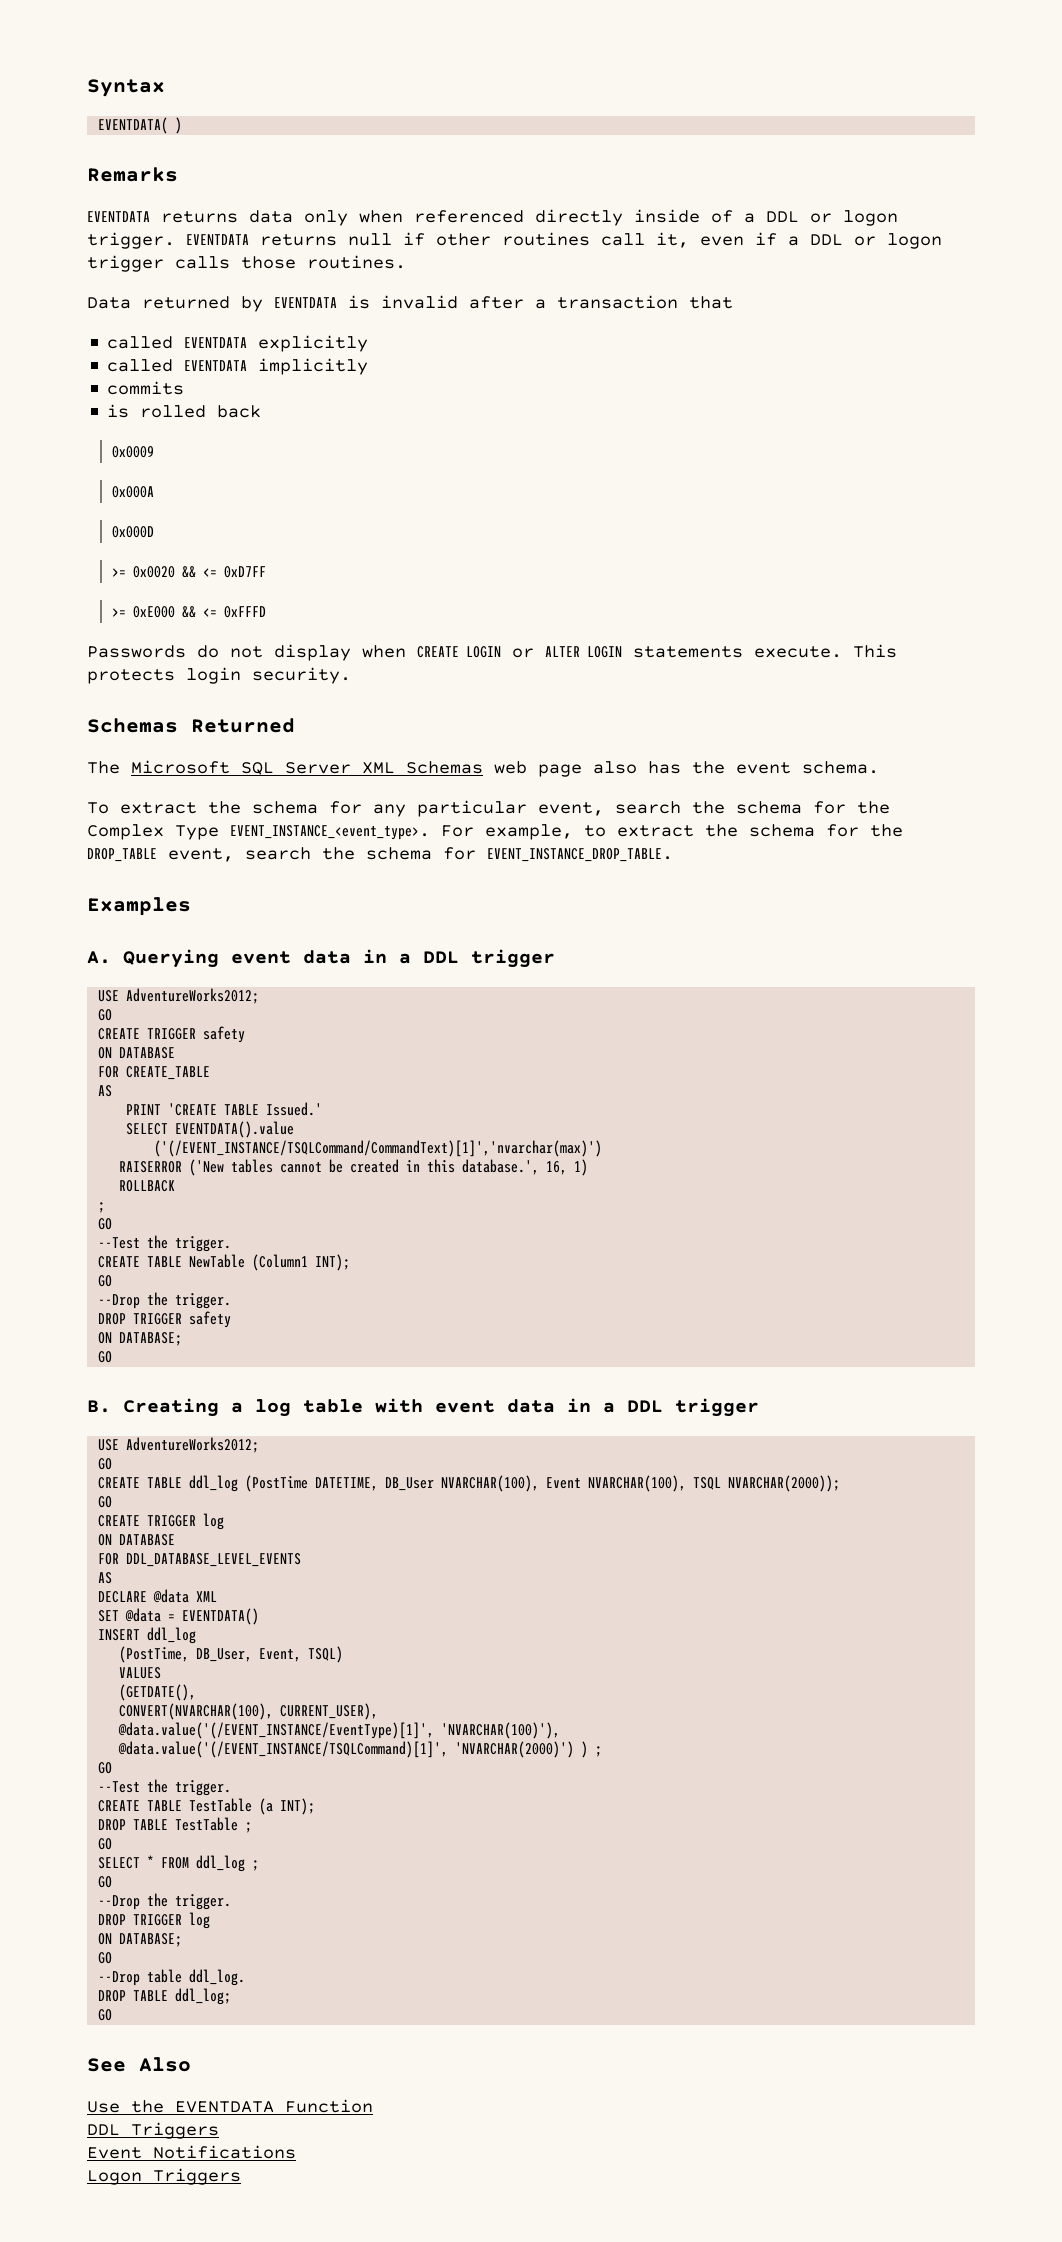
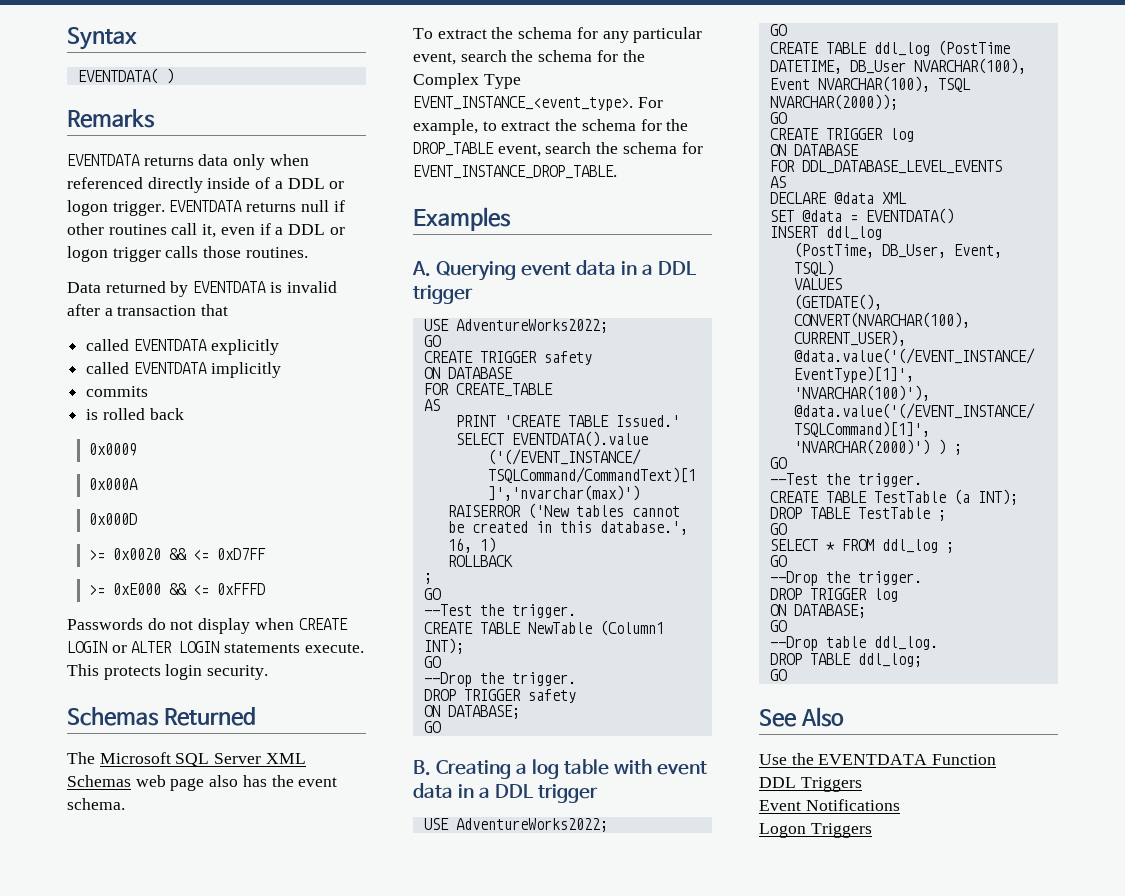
  A. Querying event data in a DDL trigger
- USE AdventureWorks2012;
+ USE AdventureWorks2022;
  B. Creating a log table with event data in a DDL trigger
- USE AdventureWorks2012;
+ USE AdventureWorks2022;

